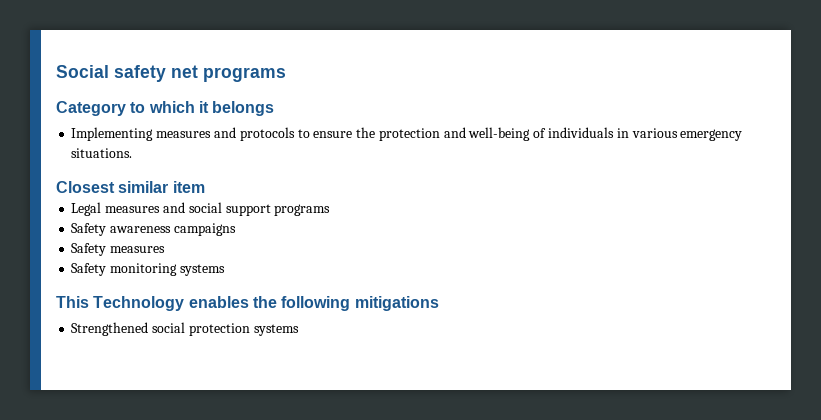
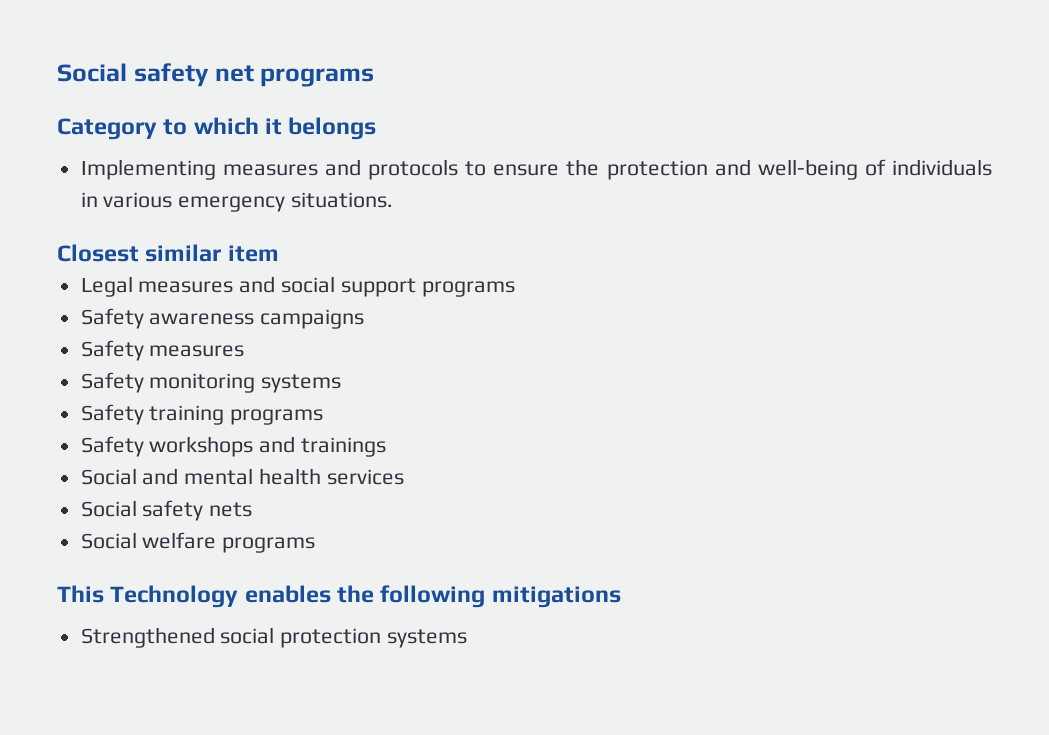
+ Safety training programs
+ Safety workshops and trainings
+ Social and mental health services
+ Social safety nets
+ Social welfare programs

